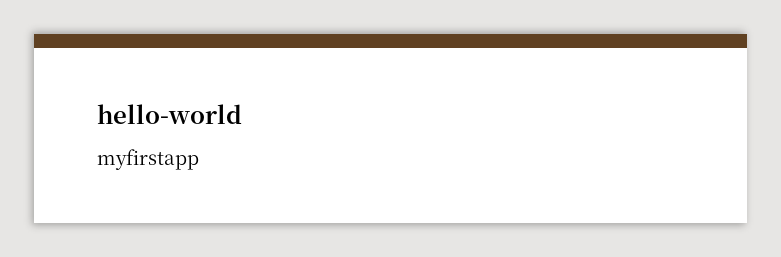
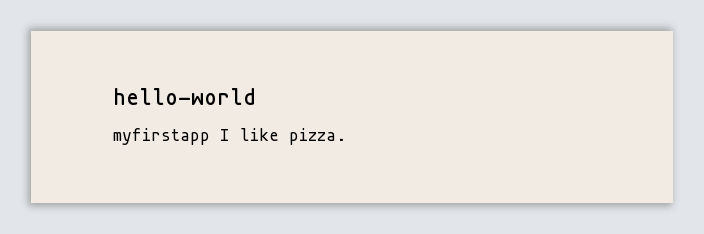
- myfirstapp
+ myfirstapp I like pizza.

